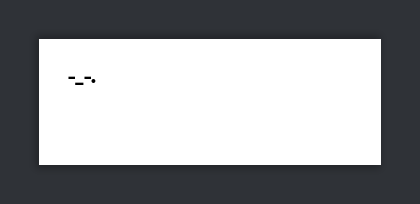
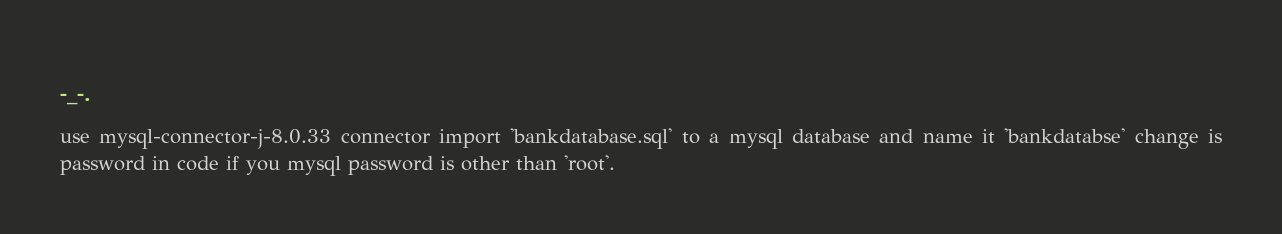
+ use mysql-connector-j-8.0.33 connector import 'bankdatabase.sql' to a mysql database and name it 'bankdatabse' change is password in code if you mysql password is other than 'root'.

